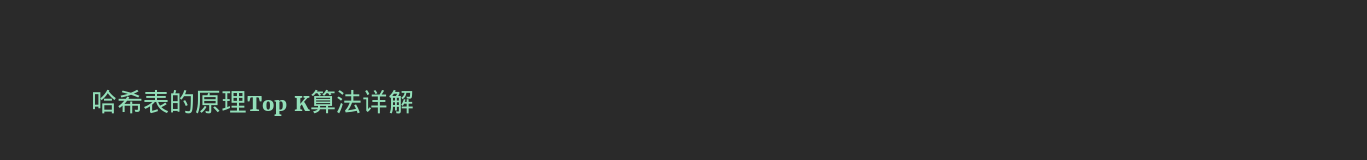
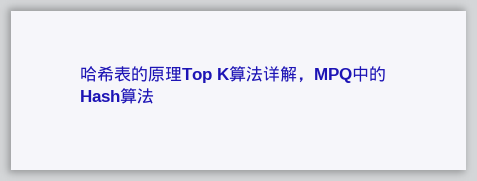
- 哈希表的原理Top K算法详解
+ 哈希表的原理Top K算法详解，MPQ中的Hash算法

